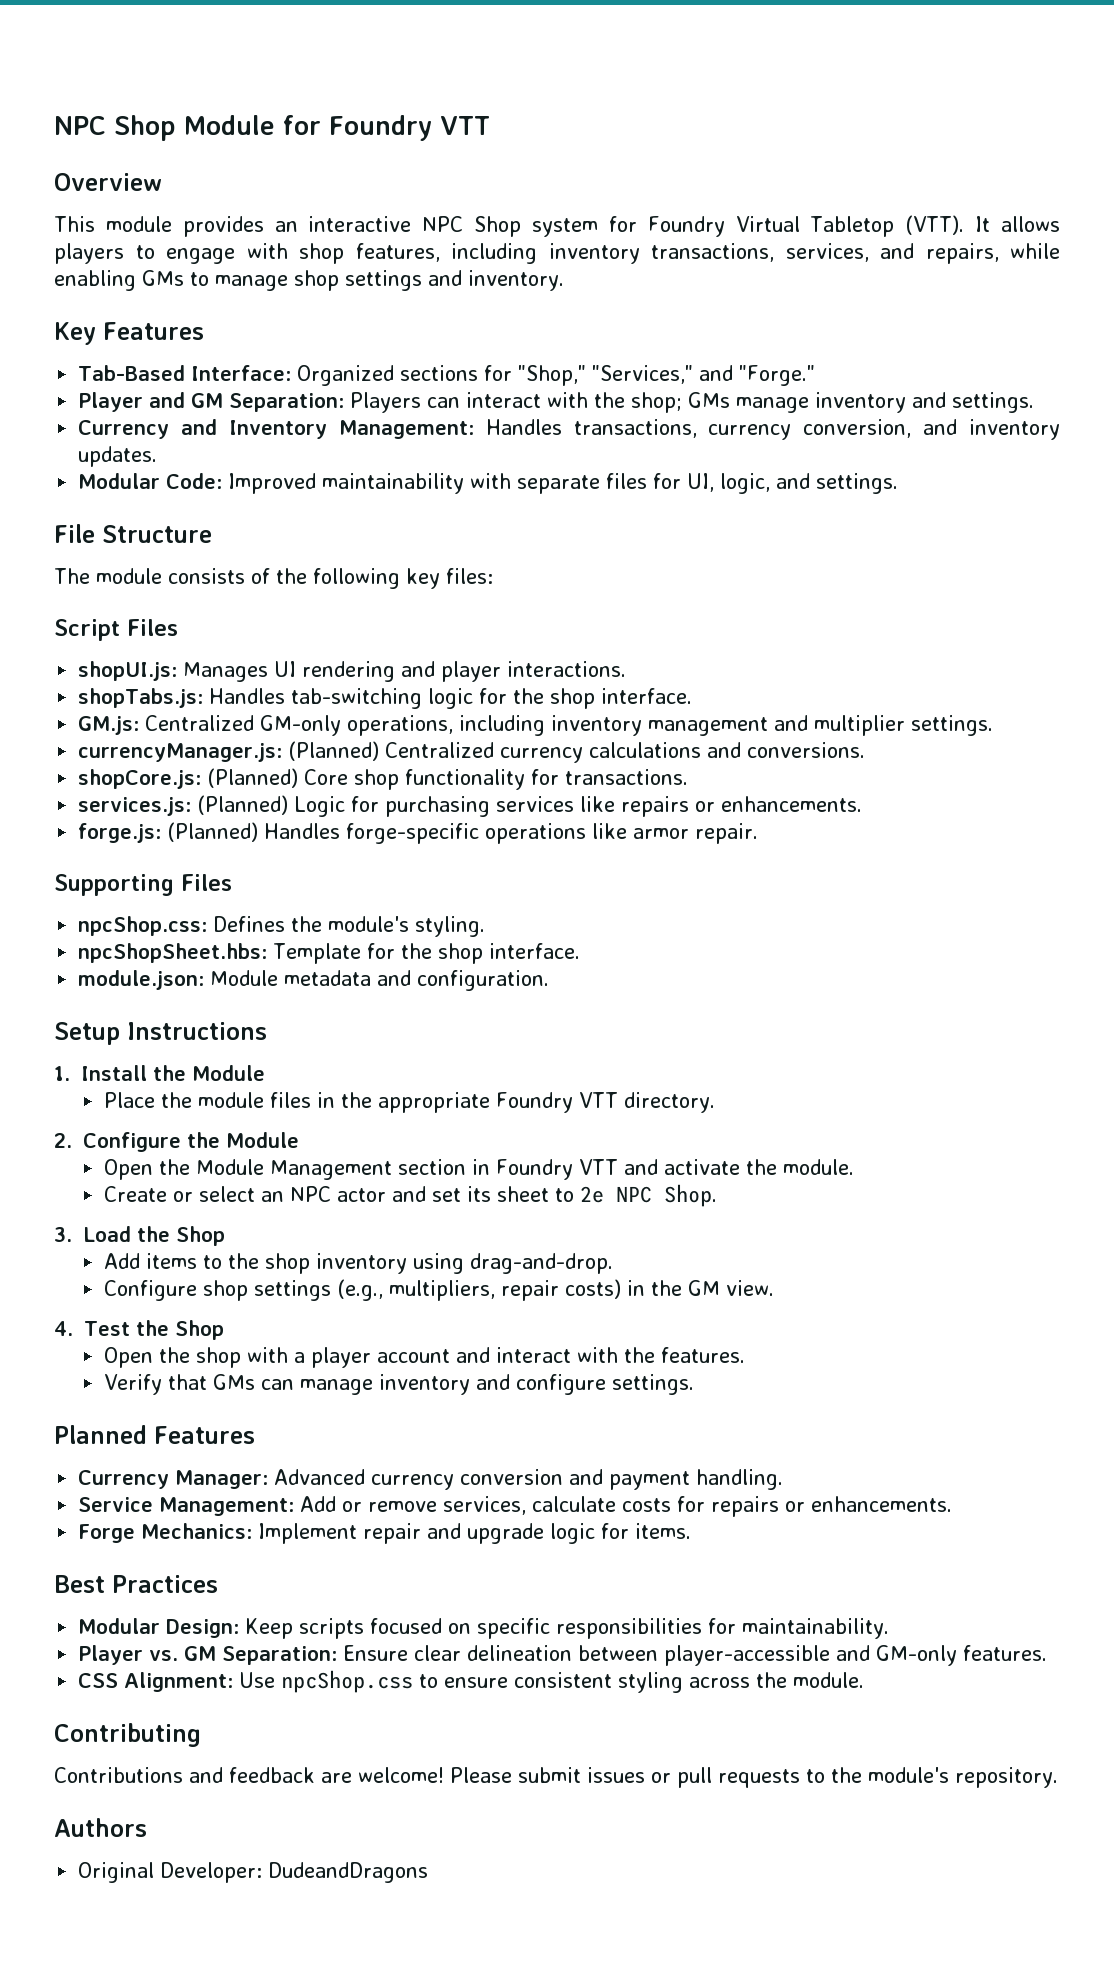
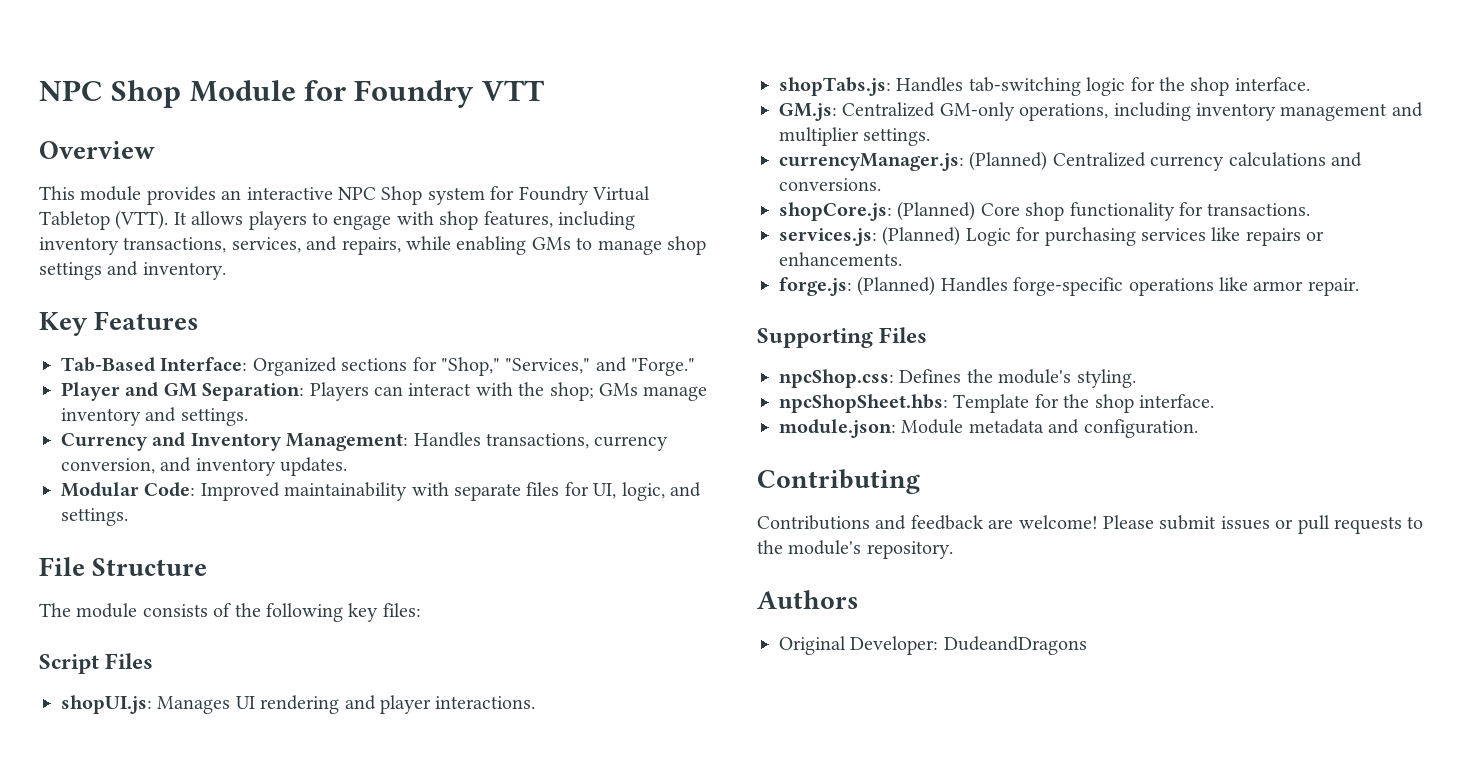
- Setup Instructions
- 1. Install the Module
- Place the module files in the appropriate Foundry VTT directory.
- 2. Configure the Module
- Open the Module Management section in Foundry VTT and activate the module.
- Create or select an NPC actor and set its sheet to 2e NPC Shop.
- 3. Load the Shop
- Add items to the shop inventory using drag-and-drop.
- Configure shop settings (e.g., multipliers, repair costs) in the GM view.
- 4. Test the Shop
- Open the shop with a player account and interact with the features.
- Verify that GMs can manage inventory and configure settings.
- Planned Features
- Currency Manager: Advanced currency conversion and payment handling.
- Service Management: Add or remove services, calculate costs for repairs or enhancements.
- Forge Mechanics: Implement repair and upgrade logic for items.
- Best Practices
- Modular Design: Keep scripts focused on specific responsibilities for maintainability.
- Player vs. GM Separation: Ensure clear delineation between player-accessible and GM-only features.
- CSS Alignment: Use npcShop.css to ensure consistent styling across the module.

